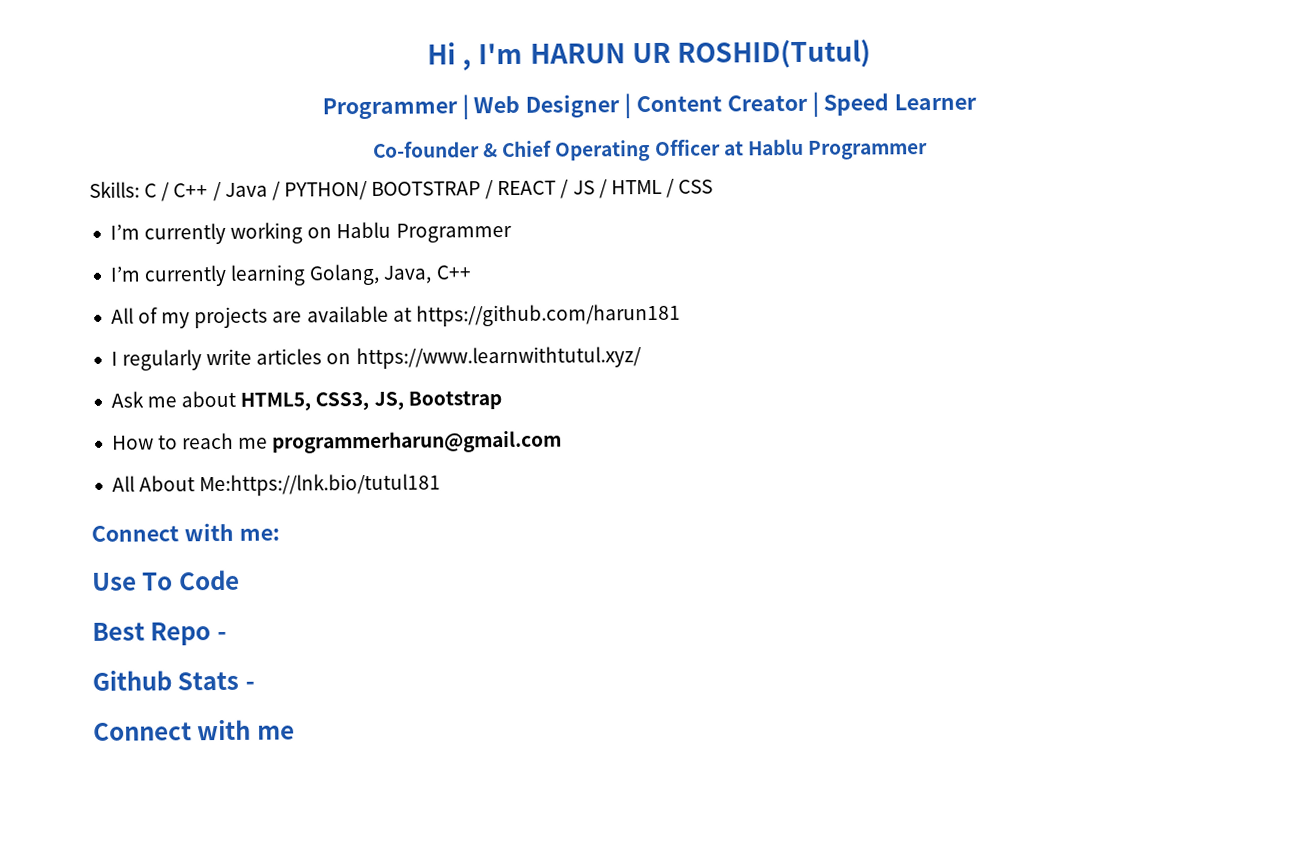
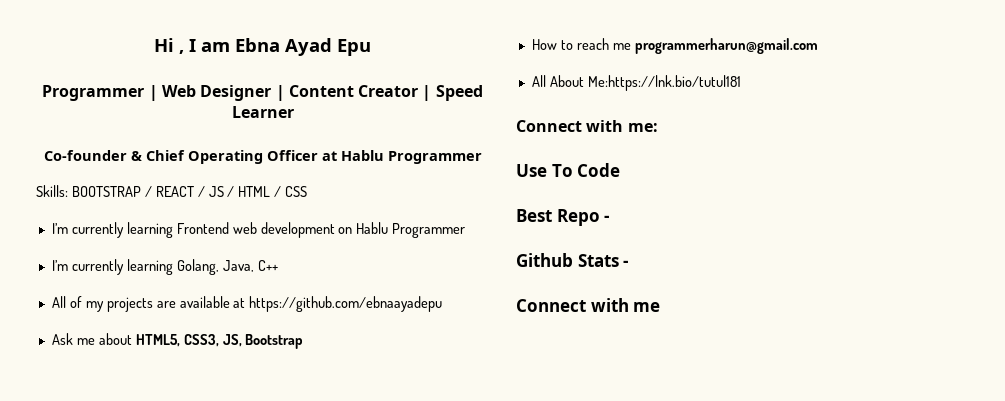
- Hi , I'm HARUN UR ROSHID(Tutul)
+ Hi , I am Ebna Ayad Epu
- Skills: C / C++ / Java / PYTHON/ BOOTSTRAP / REACT / JS / HTML / CSS
+ Skills: BOOTSTRAP / REACT / JS / HTML / CSS
- I’m currently working on Hablu Programmer
+ I’m currently learning Frontend web development on Hablu Programmer
- All of my projects are available at https://github.com/harun181
- I regularly write articles on https://www.learnwithtutul.xyz/
+ All of my projects are available at https://github.com/ebnaayadepu

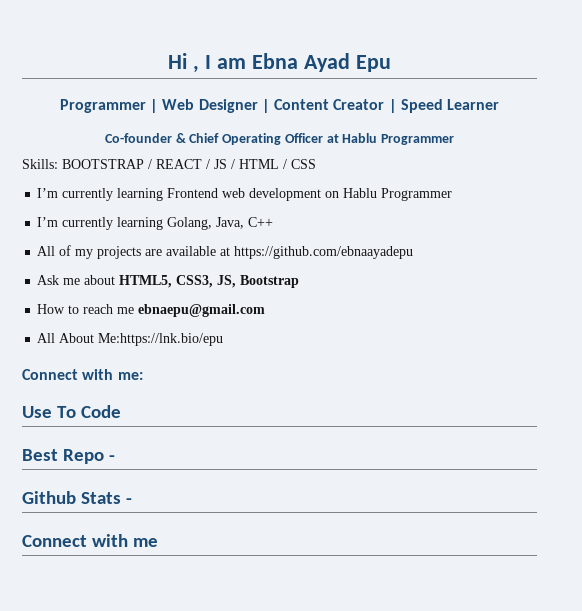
- How to reach me programmerharun@gmail.com
+ How to reach me ebnaepu@gmail.com
- All About Me:https://lnk.bio/tutul181
+ All About Me:https://lnk.bio/epu

